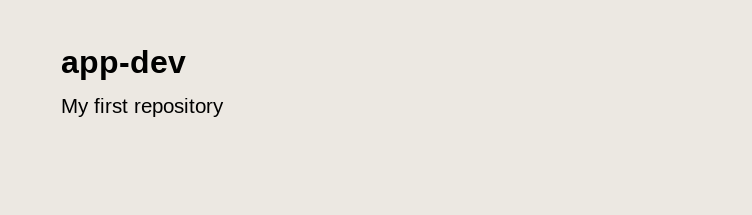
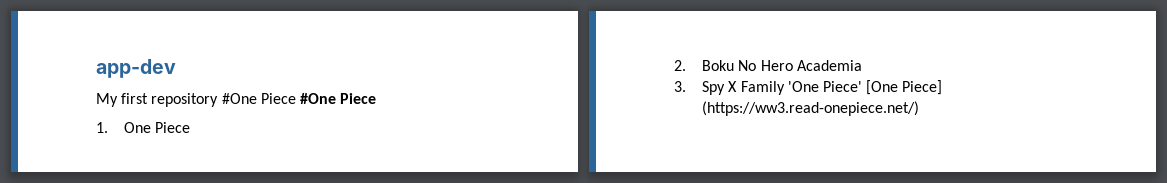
- My first repository
+ My first repository #One Piece #One Piece
+ 1. One Piece
+ 2. Boku No Hero Academia
+ 3. Spy X Family 'One Piece' [One Piece] (https://ww3.read-onepiece.net/)

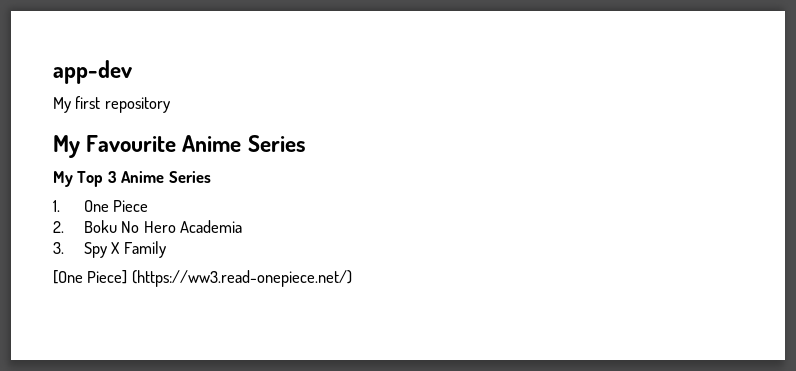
- My first repository #One Piece #One Piece
+ My first repository
+ My Favourite Anime Series
+ My Top 3 Anime Series
- 3. Spy X Family 'One Piece' [One Piece] (https://ww3.read-onepiece.net/)
+ 3. Spy X Family
+ [One Piece] (https://ww3.read-onepiece.net/)

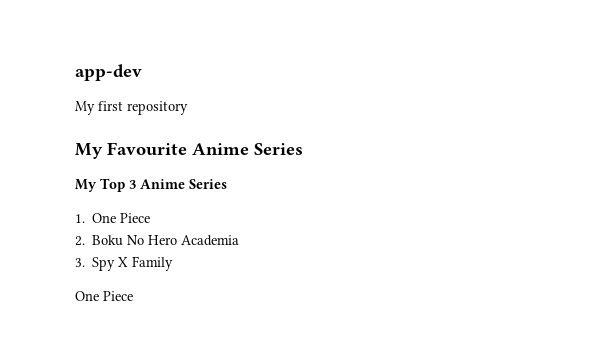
  3. Spy X Family
- [One Piece] (https://ww3.read-onepiece.net/)
+ One Piece

